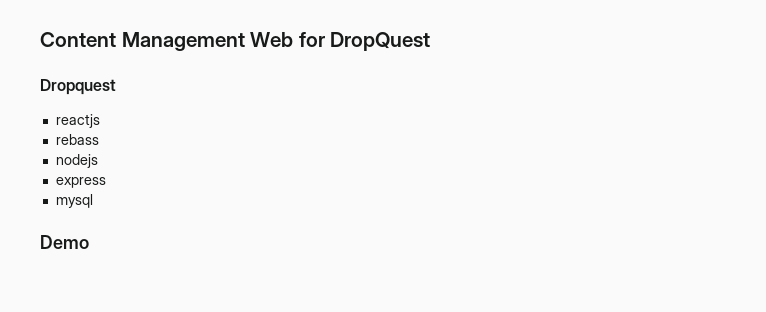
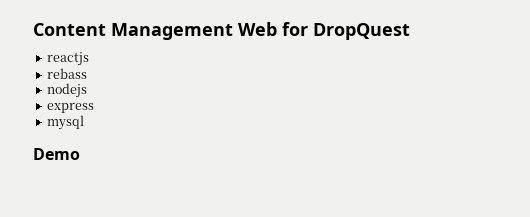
- Dropquest

